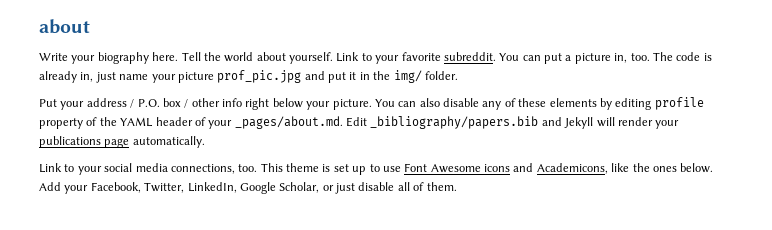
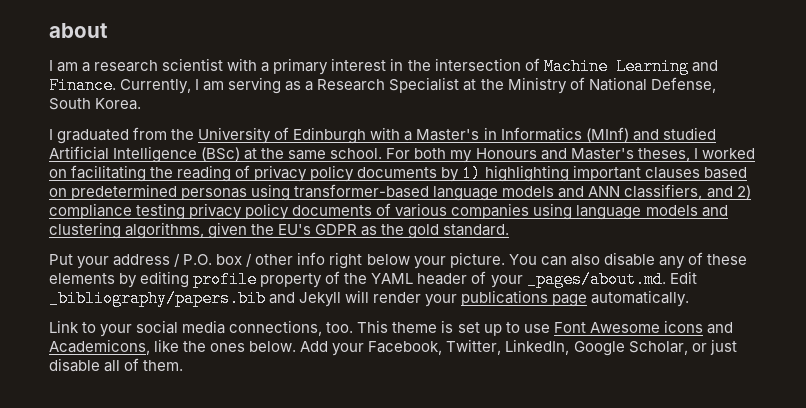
- Write your biography here. Tell the world about yourself. Link to your favorite subreddit. You can put a picture in, too. The code is already in, just name your picture prof_pic.jpg and put it in the img/ folder.
+ I am a research scientist with a primary interest in the intersection of Machine Learning and Finance. Currently, I am serving as a Research Specialist at the Ministry of National Defense, South Korea.
+ I graduated from the University of Edinburgh with a Master's in Informatics (MInf) and studied Artificial Intelligence (BSc) at the same school. For both my Honours and Master's theses, I worked on facilitating the reading of privacy policy documents by 1) highlighting important clauses based on predetermined personas using transformer-based language models and ANN classifiers, and 2) compliance testing privacy policy documents of various companies using language models and clustering algorithms, given the EU's GDPR as the gold standard.

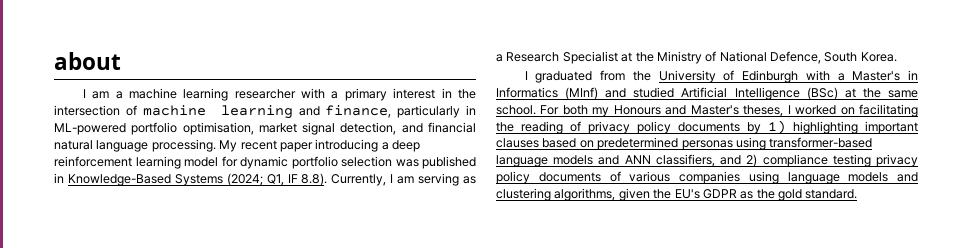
- I am a research scientist with a primary interest in the intersection of Machine Learning and Finance. Currently, I am serving as a Research Specialist at the Ministry of National Defense, South Korea.
+ I am a machine learning researcher with a primary interest in the intersection of machine learning and finance, particularly in ML-powered portfolio optimisation, market signal detection, and financial natural language processing. My recent paper introducing a deep reinforcement learning model for dynamic portfolio selection was published in Knowledge-Based Systems (2024; Q1, IF 8.8). Currently, I am serving as a Research Specialist at the Ministry of National Defence, South Korea.
- Put your address / P.O. box / other info right below your picture. You can also disable any of these elements by editing profile property of the YAML header of your _pages/about.md. Edit _bibliography/papers.bib and Jekyll will render your publications page automatically.
- Link to your social media connections, too. This theme is set up to use Font Awesome icons and Academicons, like the ones below. Add your Facebook, Twitter, LinkedIn, Google Scholar, or just disable all of them.

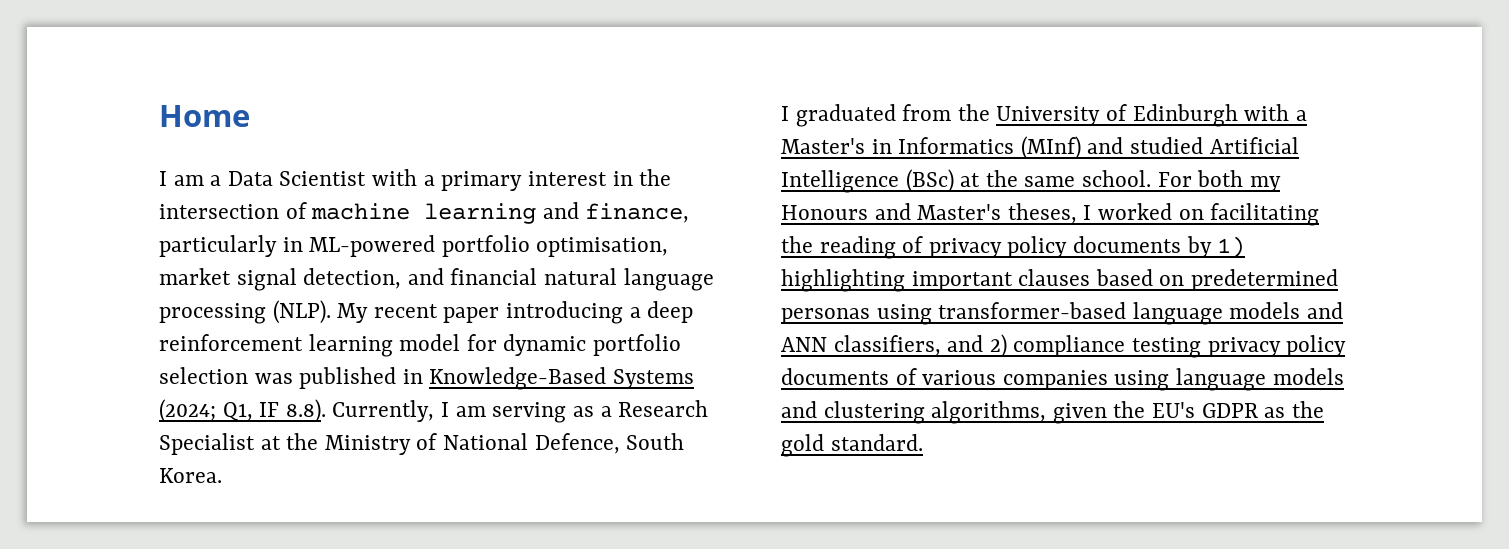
- about
+ Home
- I am a machine learning researcher with a primary interest in the intersection of machine learning and finance, particularly in ML-powered portfolio optimisation, market signal detection, and financial natural language processing.
+ I am a Data Scientist with a primary interest in the intersection of machine learning and finance, particularly in ML-powered portfolio optimisation, market signal detection, and financial natural language processing (NLP).

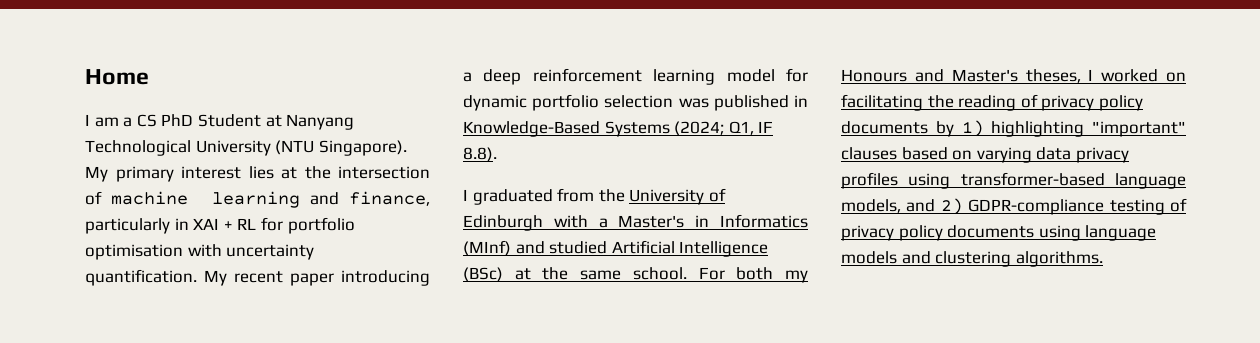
- I am a Data Scientist with a primary interest in the intersection of machine learning and finance, particularly in ML-powered portfolio optimisation, market signal detection, and financial natural language processing (NLP).
+ I am a CS PhD Student at Nanyang Technological University (NTU Singapore). My primary interest lies at the intersection of machine learning and finance, particularly in XAI + RL for portfolio optimisation with uncertainty quantification.
- My recent paper introducing a deep reinforcement learning model for dynamic portfolio selection was published in Knowledge-Based Systems (2024; Q1, IF 8.8). Currently, I am serving as a Research Specialist at the Ministry of National Defence, South Korea.
+ My recent paper introducing a deep reinforcement learning model for dynamic portfolio selection was published in Knowledge-Based Systems (2024; Q1, IF 8.8).
- For both my Honours and Master's theses, I worked on facilitating the reading of privacy policy documents by 1) highlighting important clauses based on predetermined personas using transformer-based language models and ANN classifiers, and 2) compliance testing privacy policy documents of various companies using language models and clustering algorithms, given the EU's GDPR as the gold standard.
+ For both my Honours and Master's theses, I worked on facilitating the reading of privacy policy documents by 1) highlighting "important" clauses based on varying data privacy profiles using transformer-based language models, and 2) GDPR-compliance testing of privacy policy documents using language models and clustering algorithms.

